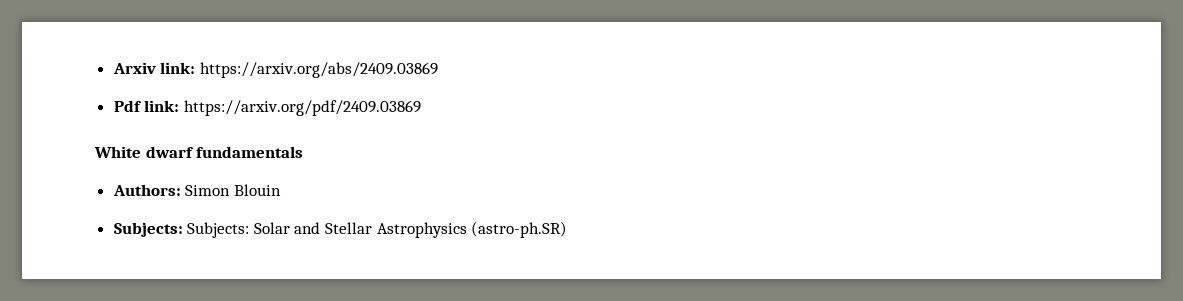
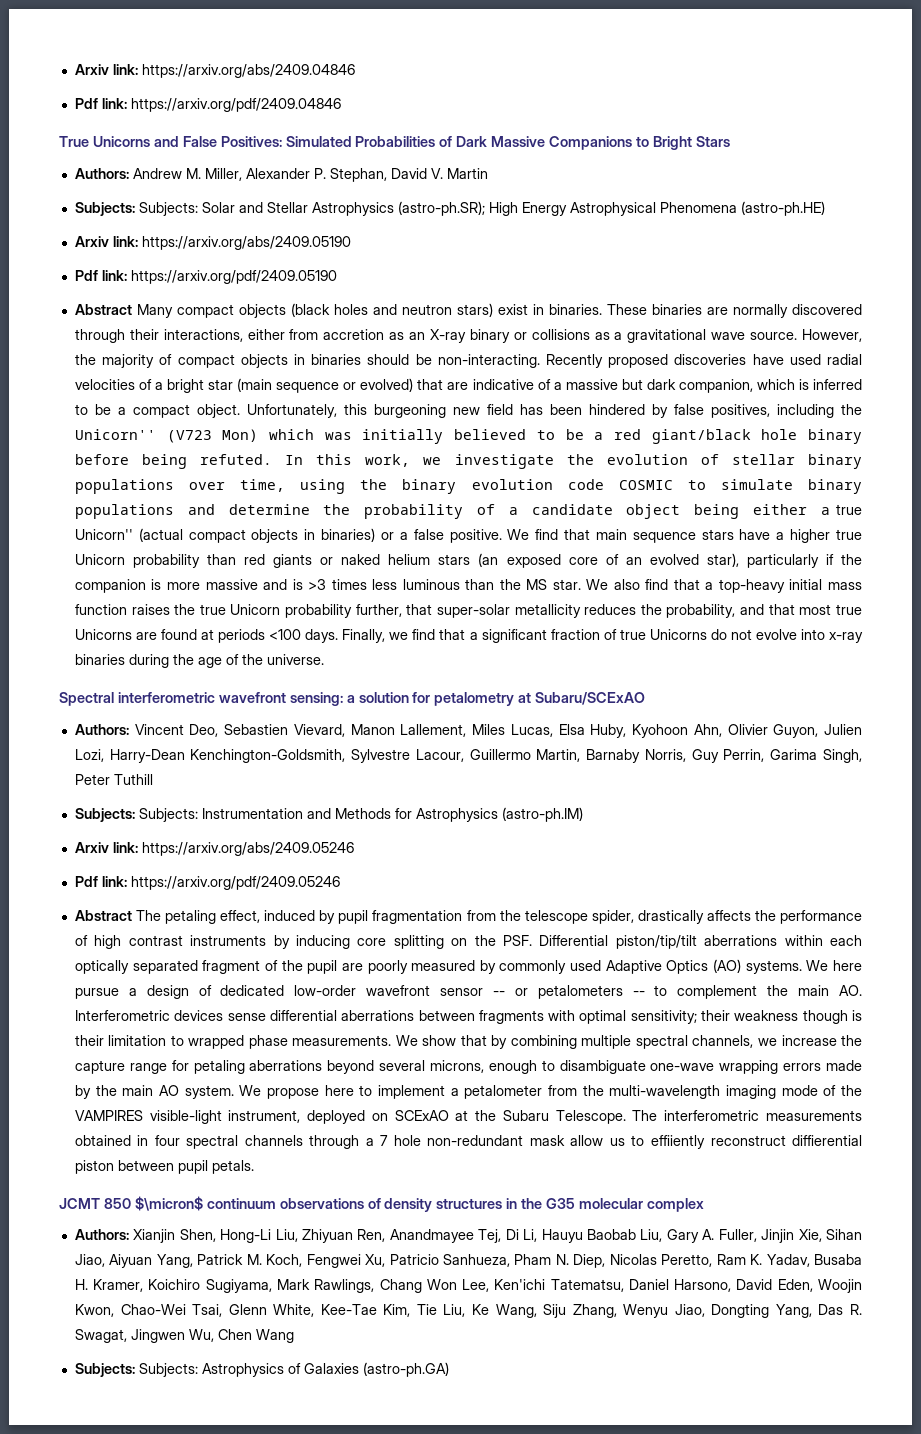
- Arxiv link: https://arxiv.org/abs/2409.03869
- Pdf link: https://arxiv.org/pdf/2409.03869
- White dwarf fundamentals
- Authors: Simon Blouin
+ Arxiv link: https://arxiv.org/abs/2409.04846
+ Pdf link: https://arxiv.org/pdf/2409.04846
+ True Unicorns and False Positives: Simulated Probabilities of Dark Massive Companions to Bright Stars
+ Authors: Andrew M. Miller, Alexander P. Stephan, David V. Martin
- Subjects: Subjects: Solar and Stellar Astrophysics (astro-ph.SR)
+ Subjects: Subjects: Solar and Stellar Astrophysics (astro-ph.SR); High Energy Astrophysical Phenomena (astro-ph.HE)
+ Arxiv link: https://arxiv.org/abs/2409.05190
+ Pdf link: https://arxiv.org/pdf/2409.05190
+ Abstract Many compact objects (black holes and neutron stars) exist in binaries. These binaries are normally discovered through their interactions, either from accretion as an X-ray binary or collisions as a gravitational wave source. However, the majority of compact objects in binaries should be non-interacting. Recently proposed discoveries have used radial velocities of a bright star (main sequence or evolved) that are indicative of a massive but dark companion, which is inferred to be a compact object. Unfortunately, this burgeoning new field has been hindered by false positives, including the Unicorn'' (V723 Mon) which was initially believed to be a red giant/black hole binary before being refuted. In this work, we investigate the evolution of stellar binary populations over time, using the binary evolution code COSMIC to simulate binary populations and determine the probability of a candidate object being either a true Unicorn'' (actual compact objects in binaries) or a false positive. We find that main sequence stars have a higher true Unicorn probability than red giants or naked helium stars (an exposed core of an evolved star), particularly if the companion is more massive and is >3 times less luminous than the MS star. We also find that a top-heavy initial mass function raises the true Unicorn probability further, that super-solar metallicity reduces the probability, and that most true Unicorns are found at periods <100 days. Finally, we find that a significant fraction of true Unicorns do not evolve into x-ray binaries during the age of the universe.
+ Spectral interferometric wavefront sensing: a solution for petalometry at Subaru/SCExAO
+ Authors: Vincent Deo, Sebastien Vievard, Manon Lallement, Miles Lucas, Elsa Huby, Kyohoon Ahn, Olivier Guyon, Julien Lozi, Harry-Dean Kenchington-Goldsmith, Sylvestre Lacour, Guillermo Martin, Barnaby Norris, Guy Perrin, Garima Singh, Peter Tuthill
+ Subjects: Subjects: Instrumentation and Methods for Astrophysics (astro-ph.IM)
+ Arxiv link: https://arxiv.org/abs/2409.05246
+ Pdf link: https://arxiv.org/pdf/2409.05246
+ Abstract The petaling effect, induced by pupil fragmentation from the telescope spider, drastically affects the performance of high contrast instruments by inducing core splitting on the PSF. Differential piston/tip/tilt aberrations within each optically separated fragment of the pupil are poorly measured by commonly used Adaptive Optics (AO) systems. We here pursue a design of dedicated low-order wavefront sensor -- or petalometers -- to complement the main AO. Interferometric devices sense differential aberrations between fragments with optimal sensitivity; their weakness though is their limitation to wrapped phase measurements. We show that by combining multiple spectral channels, we increase the capture range for petaling aberrations beyond several microns, enough to disambiguate one-wave wrapping errors made by the main AO system. We propose here to implement a petalometer from the multi-wavelength imaging mode of the VAMPIRES visible-light instrument, deployed on SCExAO at the Subaru Telescope. The interferometric measurements obtained in four spectral channels through a 7 hole non-redundant mask allow us to effiiently reconstruct diffierential piston between pupil petals.
+ JCMT 850 $\micron$ continuum observations of density structures in the G35 molecular complex
+ Authors: Xianjin Shen, Hong-Li Liu, Zhiyuan Ren, Anandmayee Tej, Di Li, Hauyu Baobab Liu, Gary A. Fuller, Jinjin Xie, Sihan Jiao, Aiyuan Yang, Patrick M. Koch, Fengwei Xu, Patricio Sanhueza, Pham N. Diep, Nicolas Peretto, Ram K. Yadav, Busaba H. Kramer, Koichiro Sugiyama, Mark Rawlings, Chang Won Lee, Ken'ichi Tatematsu, Daniel Harsono, David Eden, Woojin Kwon, Chao-Wei Tsai, Glenn White, Kee-Tae Kim, Tie Liu, Ke Wang, Siju Zhang, Wenyu Jiao, Dongting Yang, Das R. Swagat, Jingwen Wu, Chen Wang
+ Subjects: Subjects: Astrophysics of Galaxies (astro-ph.GA)

